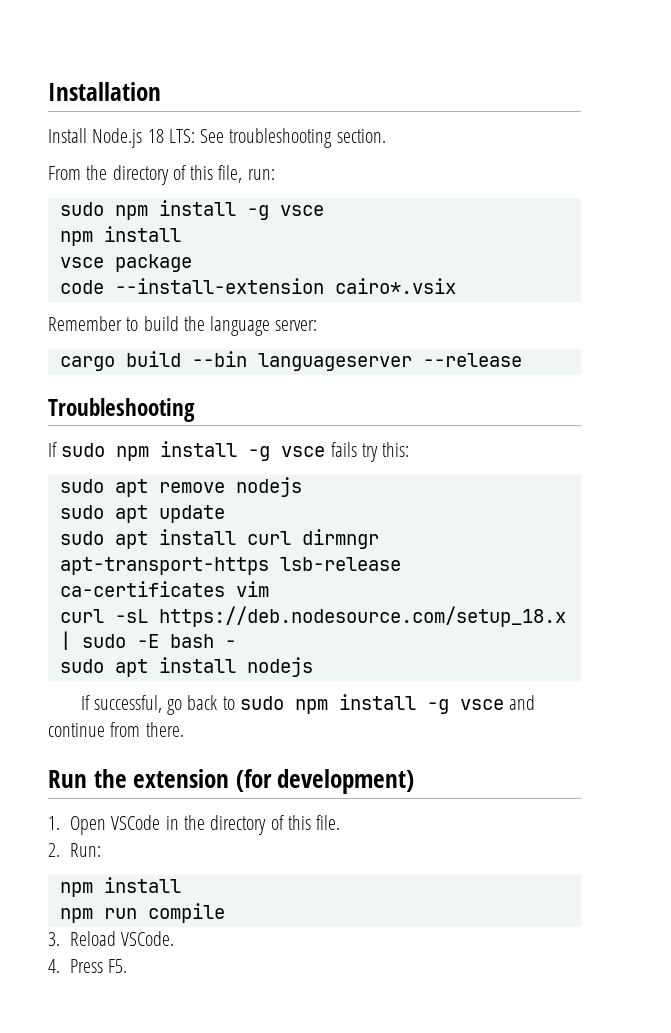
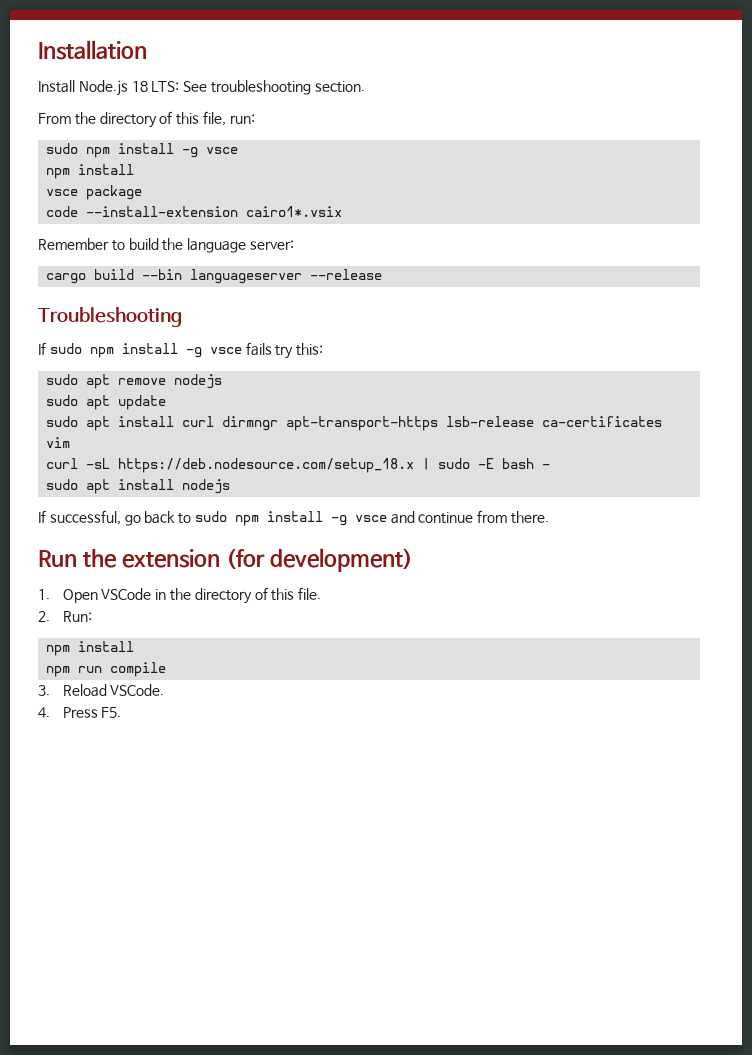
- code --install-extension cairo*.vsix
+ code --install-extension cairo1*.vsix

